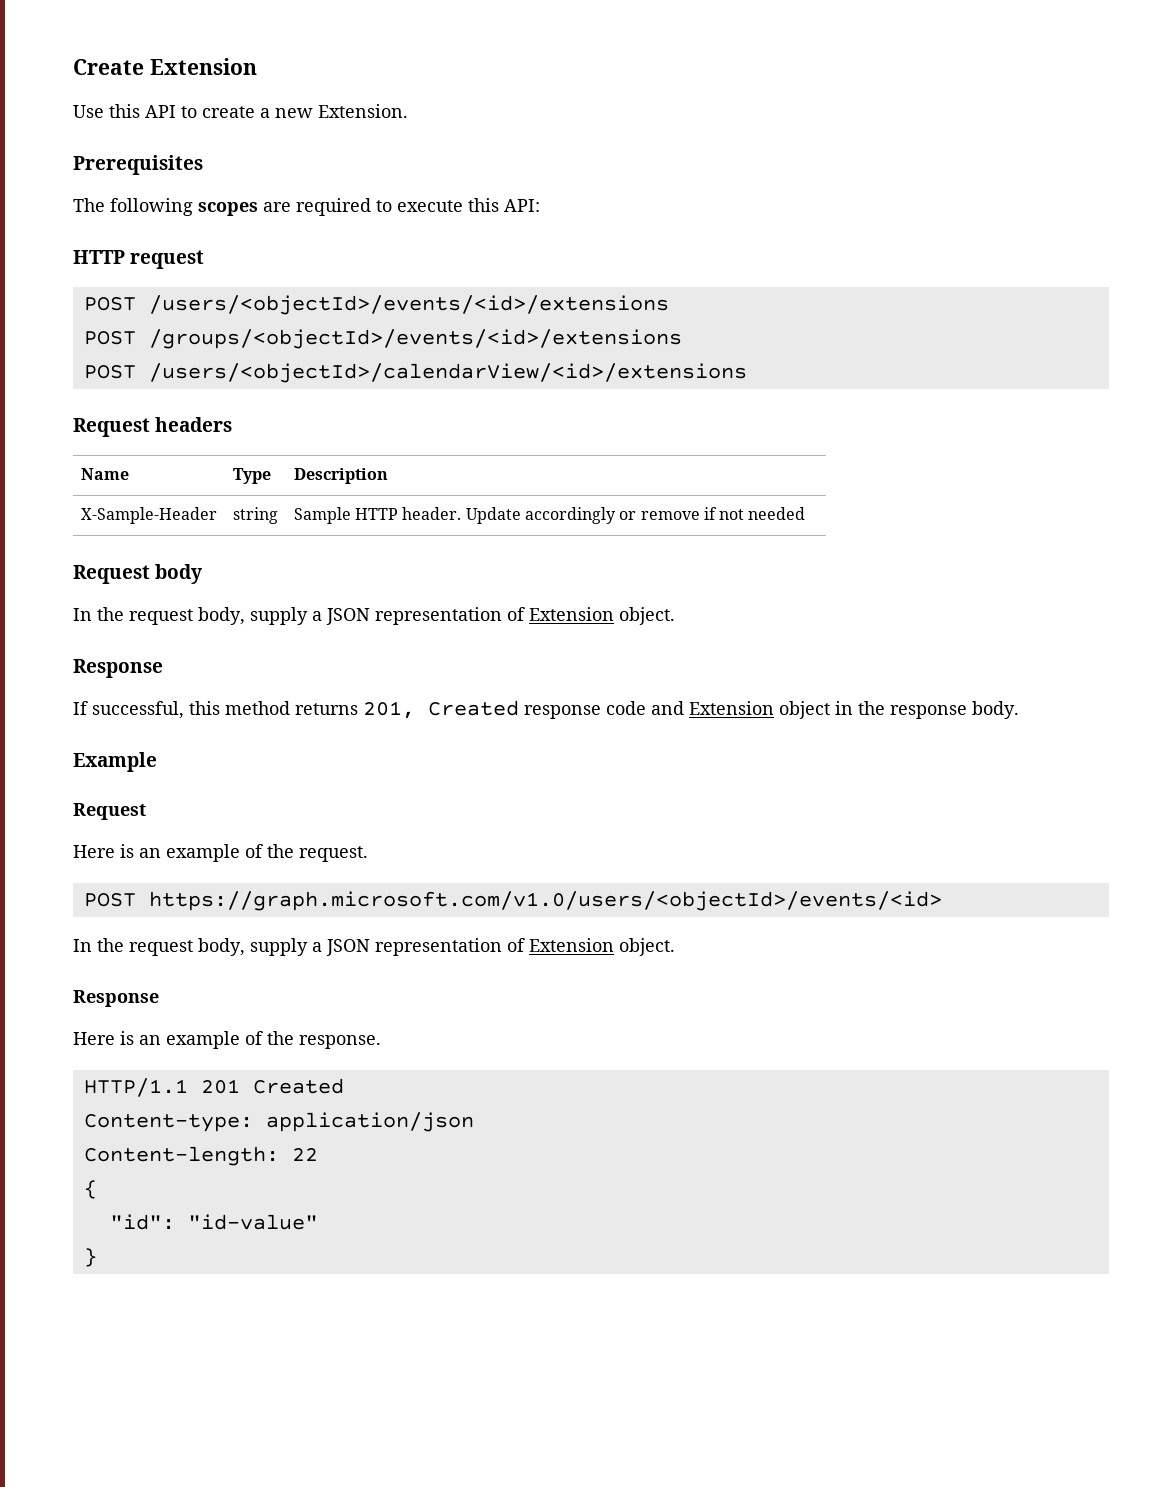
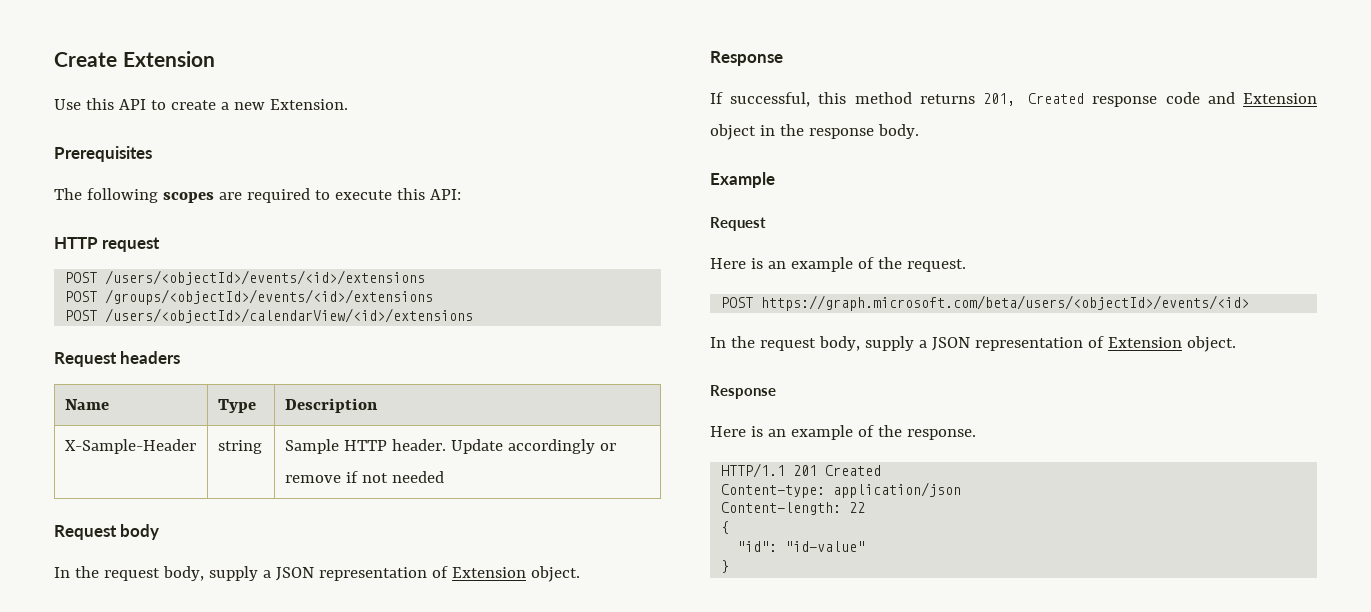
- POST https://graph.microsoft.com/v1.0/users/<objectId>/events/<id>
+ POST https://graph.microsoft.com/beta/users/<objectId>/events/<id>

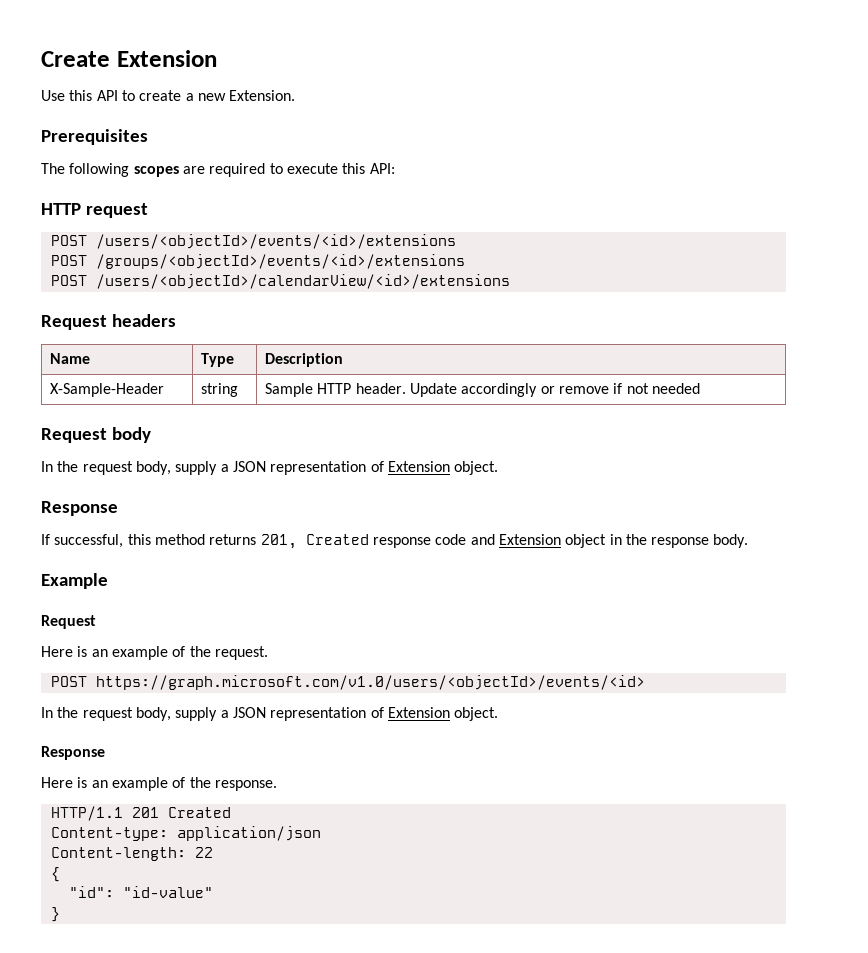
- POST https://graph.microsoft.com/beta/users/<objectId>/events/<id>
+ POST https://graph.microsoft.com/v1.0/users/<objectId>/events/<id>

